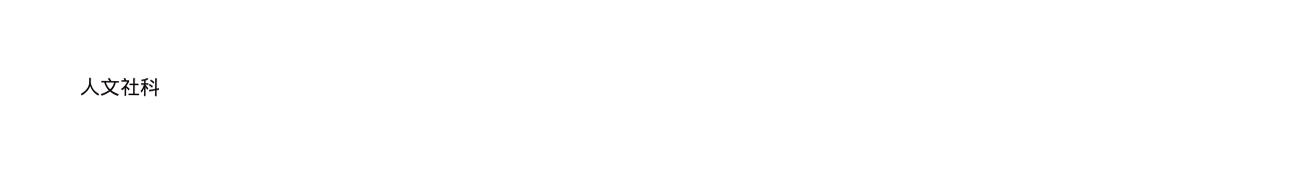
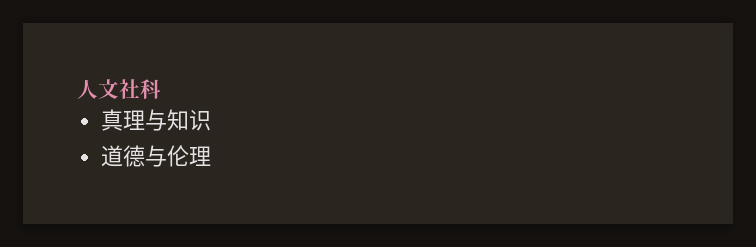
+ 真理与知识
+ 道德与伦理

